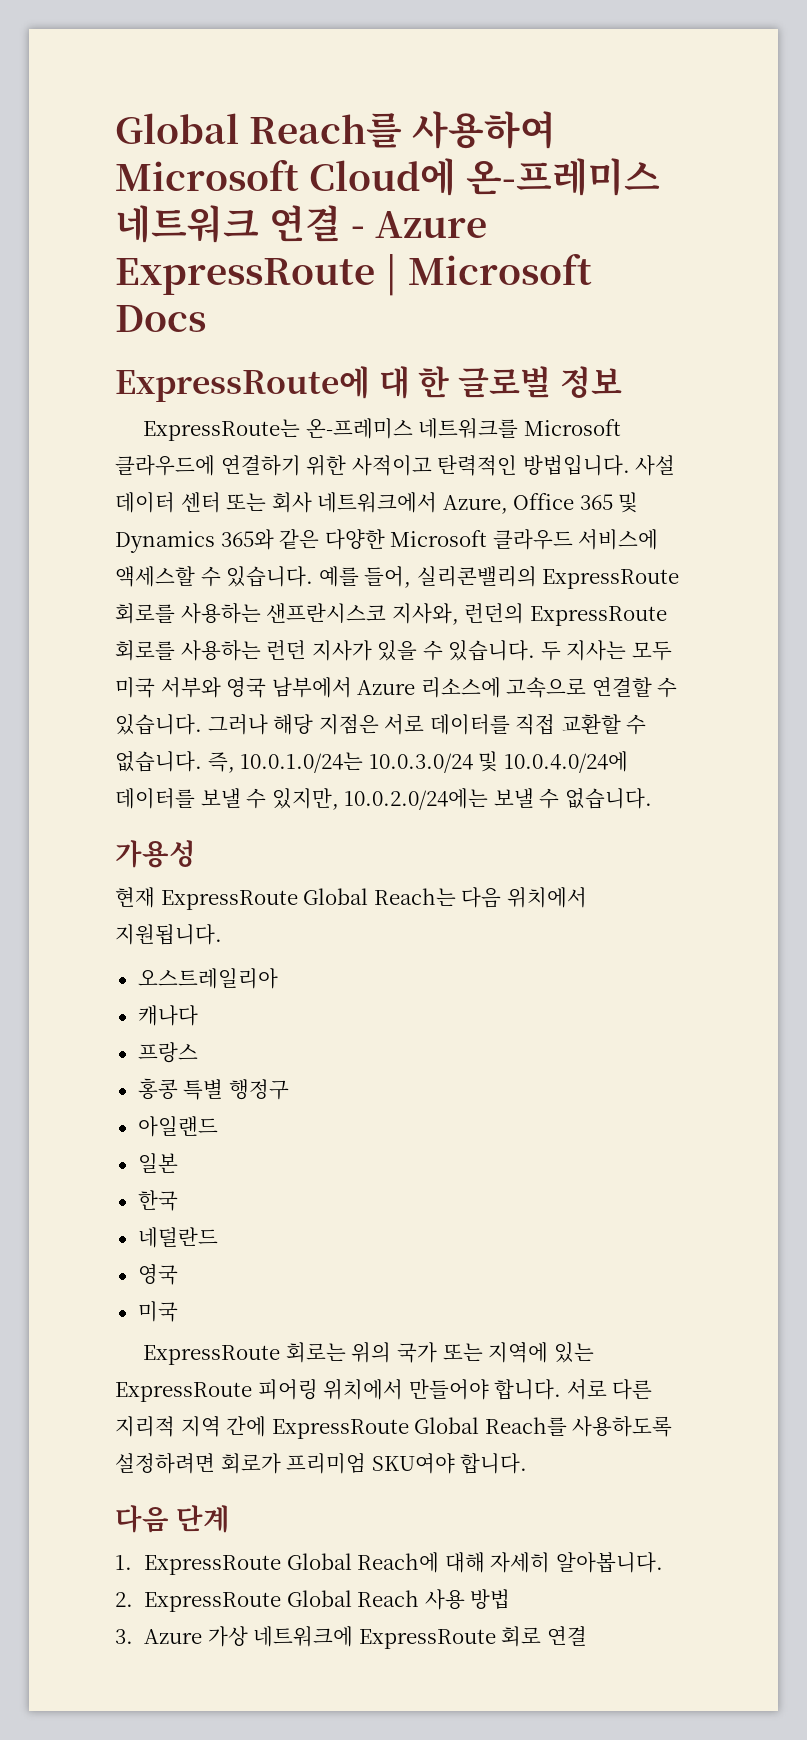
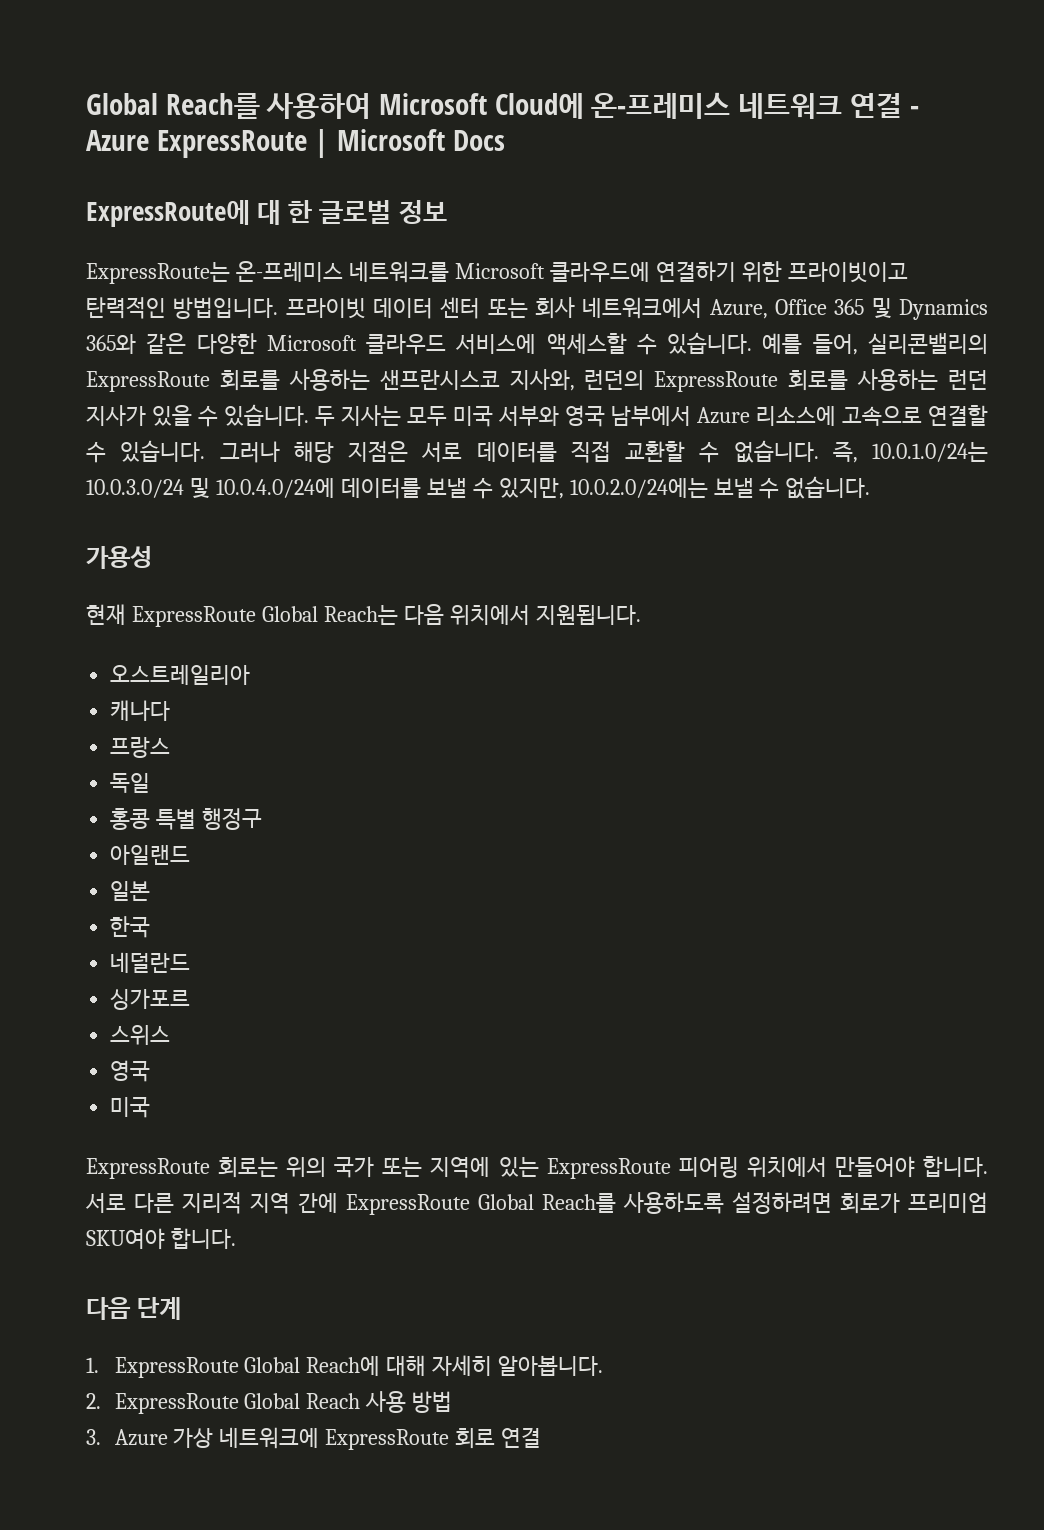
- ExpressRoute는 온-프레미스 네트워크를 Microsoft 클라우드에 연결하기 위한 사적이고 탄력적인 방법입니다.
+ ExpressRoute는 온-프레미스 네트워크를 Microsoft 클라우드에 연결하기 위한 프라이빗이고 탄력적인 방법입니다.
- 사설 데이터 센터 또는 회사 네트워크에서 Azure, Office 365 및 Dynamics 365와 같은 다양한 Microsoft 클라우드 서비스에 액세스할 수 있습니다.
+ 프라이빗 데이터 센터 또는 회사 네트워크에서 Azure, Office 365 및 Dynamics 365와 같은 다양한 Microsoft 클라우드 서비스에 액세스할 수 있습니다.
+ 독일
+ 싱가포르
+ 스위스

